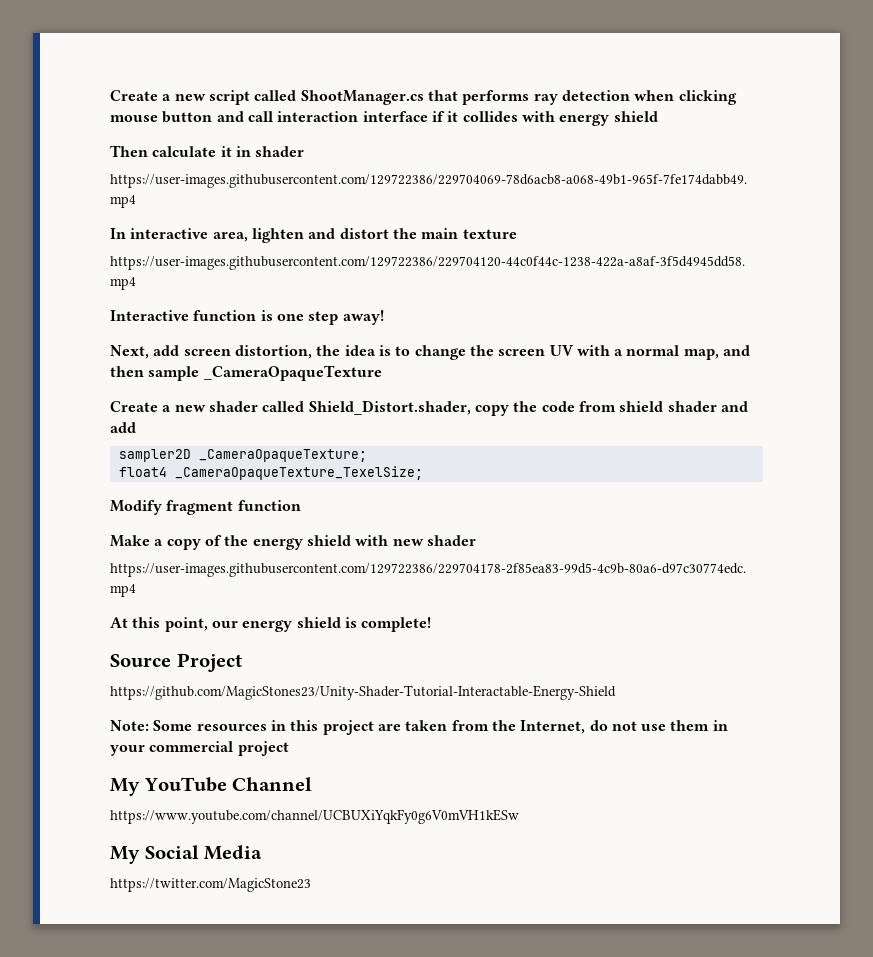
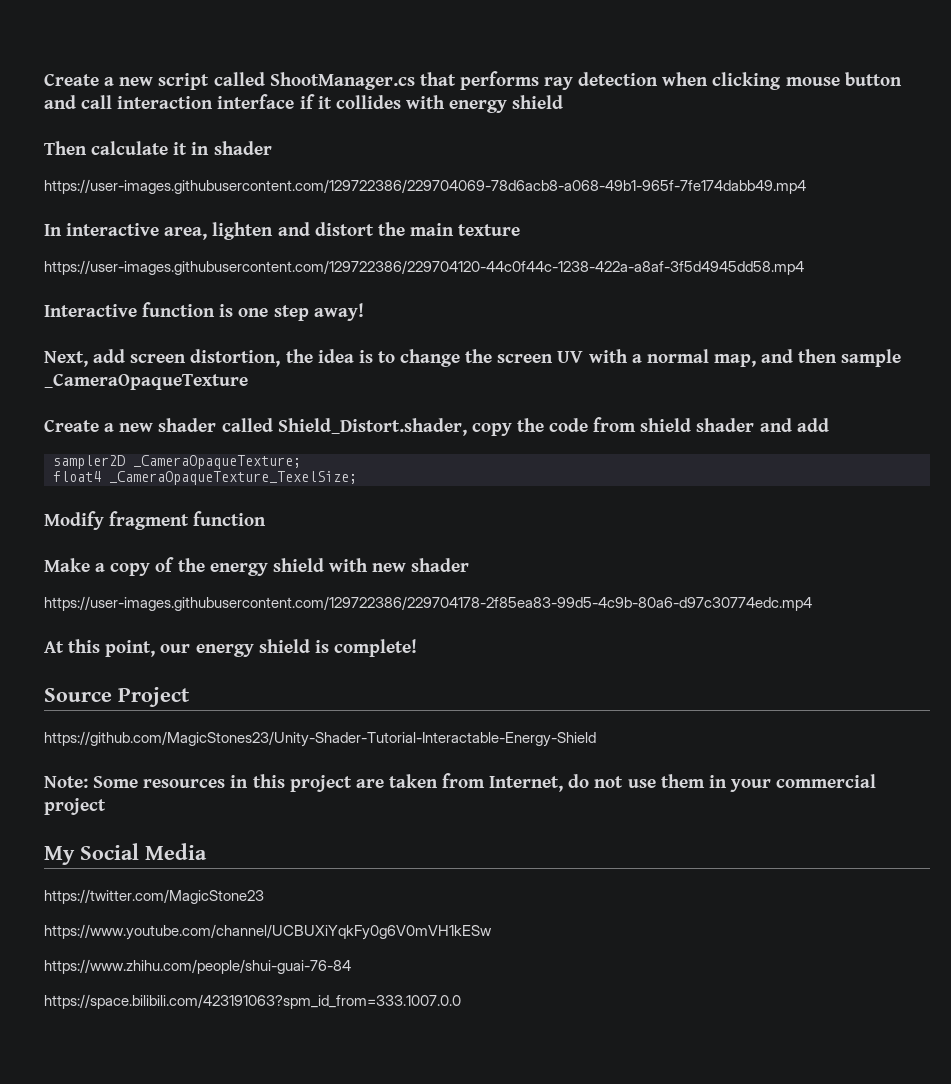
- Note: Some resources in this project are taken from the Internet, do not use them in your commercial project
+ Note: Some resources in this project are taken from Internet, do not use them in your commercial project
- My YouTube Channel
- https://www.youtube.com/channel/UCBUXiYqkFy0g6V0mVH1kESw
+ https://www.youtube.com/channel/UCBUXiYqkFy0g6V0mVH1kESw
+ https://www.zhihu.com/people/shui-guai-76-84
+ https://space.bilibili.com/423191063?spm_id_from=333.1007.0.0

